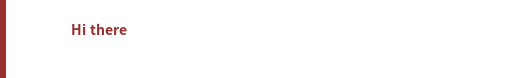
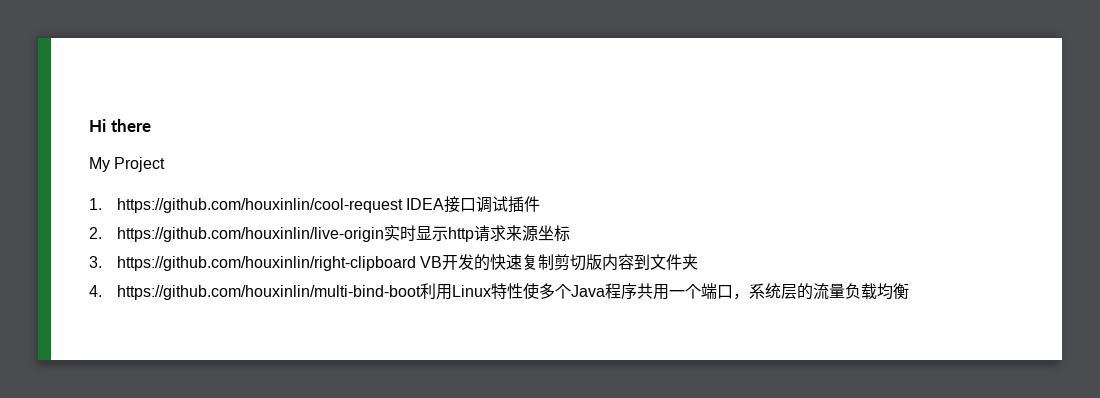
+ My Project
+ 1. https://github.com/houxinlin/cool-request IDEA接口调试插件
+ 2. https://github.com/houxinlin/live-origin实时显示http请求来源坐标
+ 3. https://github.com/houxinlin/right-clipboard VB开发的快速复制剪切版内容到文件夹
+ 4. https://github.com/houxinlin/multi-bind-boot利用Linux特性使多个Java程序共用一个端口，系统层的流量负载均衡

